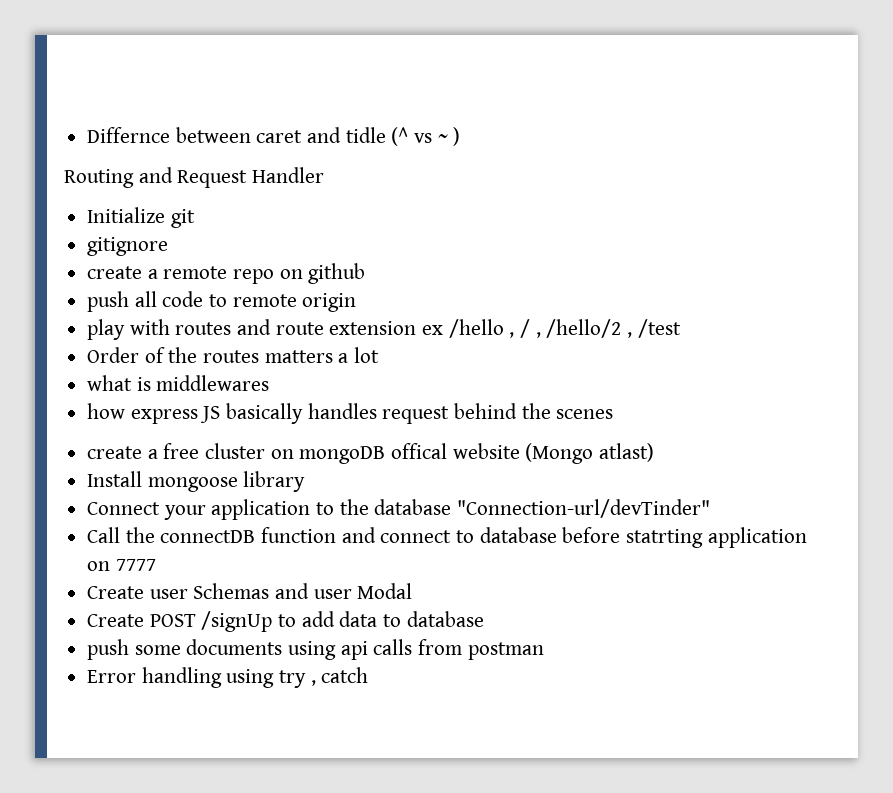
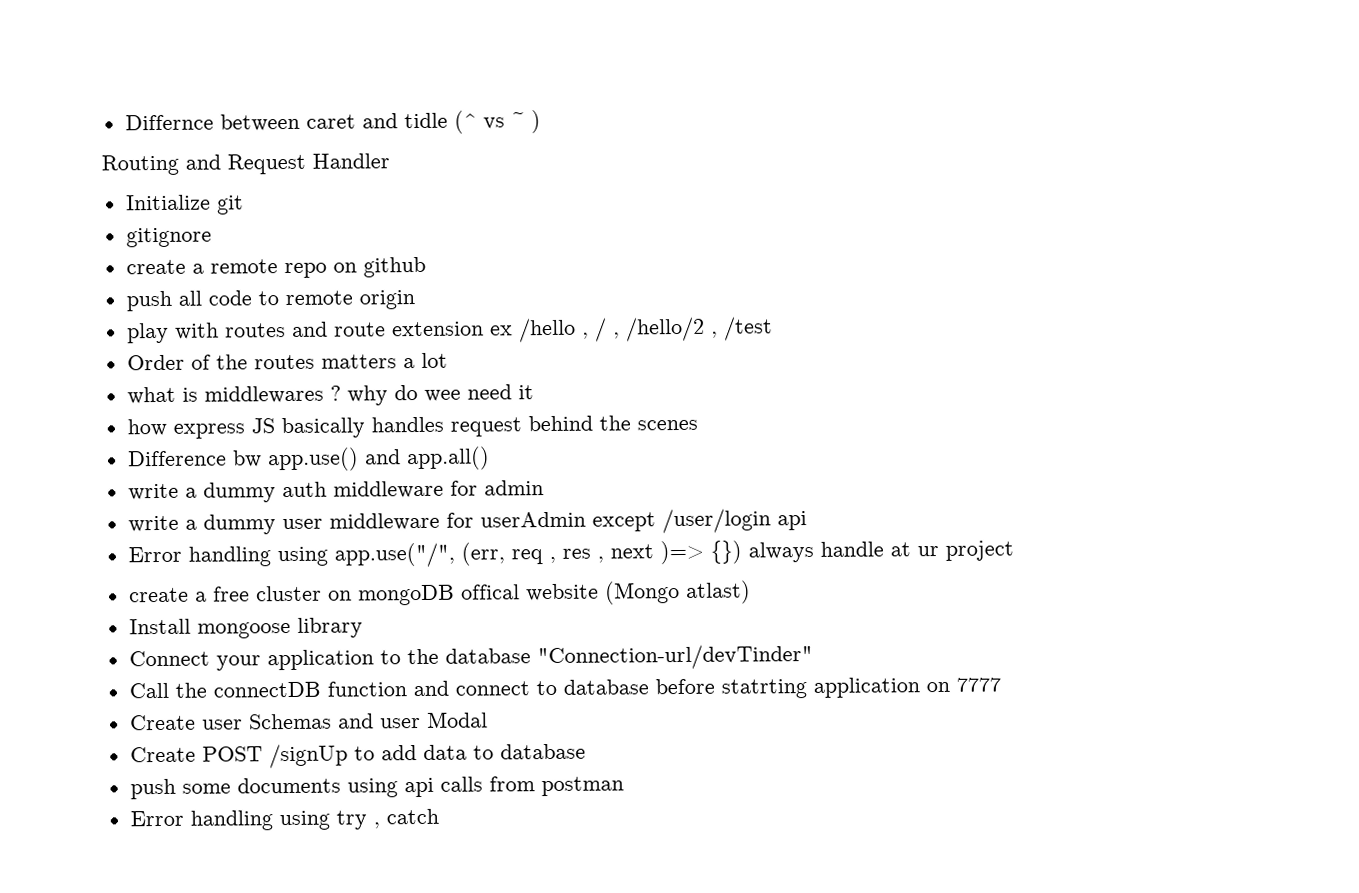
- what is middlewares
+ what is middlewares ? why do wee need it
+ Difference bw app.use() and app.all()
+ write a dummy auth middleware for admin
+ write a dummy user middleware for userAdmin except /user/login api
+ Error handling using app.use("/", (err, req , res , next )=> {}) always handle at ur project

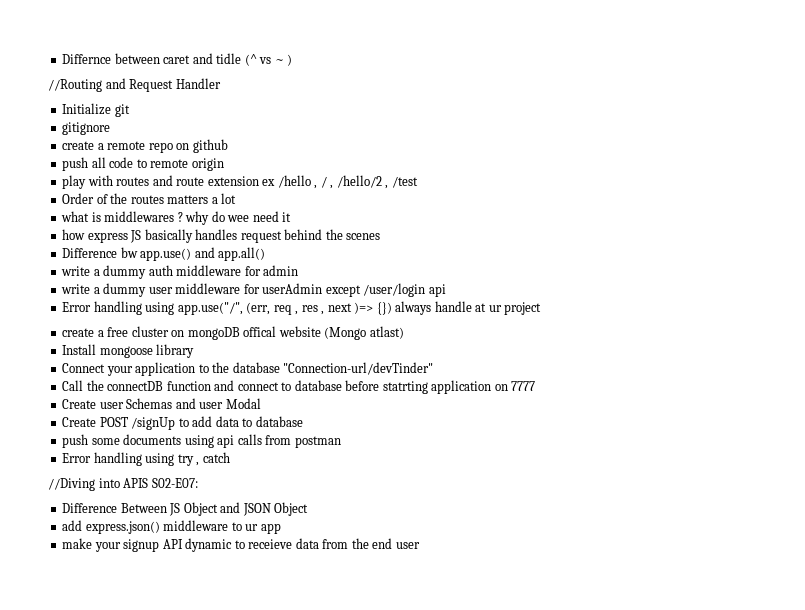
- Routing and Request Handler
+ //Routing and Request Handler
+ //Diving into APIS S02-E07:
+ Difference Between JS Object and JSON Object
+ add express.json() middleware to ur app
+ make your signup API dynamic to receieve data from the end user

